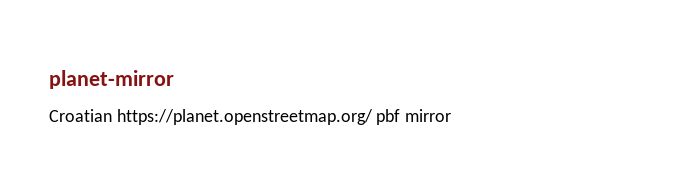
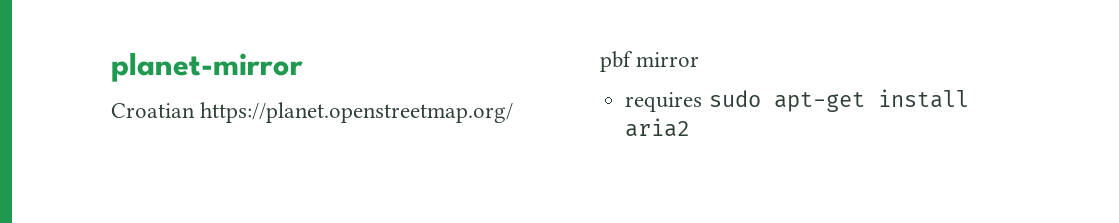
+ requires sudo apt-get install aria2

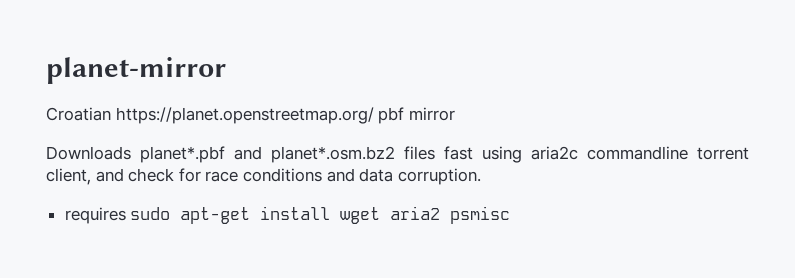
+ Downloads planet*.pbf and planet*.osm.bz2 files fast using aria2c commandline torrent client, and check for race conditions and data corruption.
- requires sudo apt-get install aria2
+ requires sudo apt-get install wget aria2 psmisc

